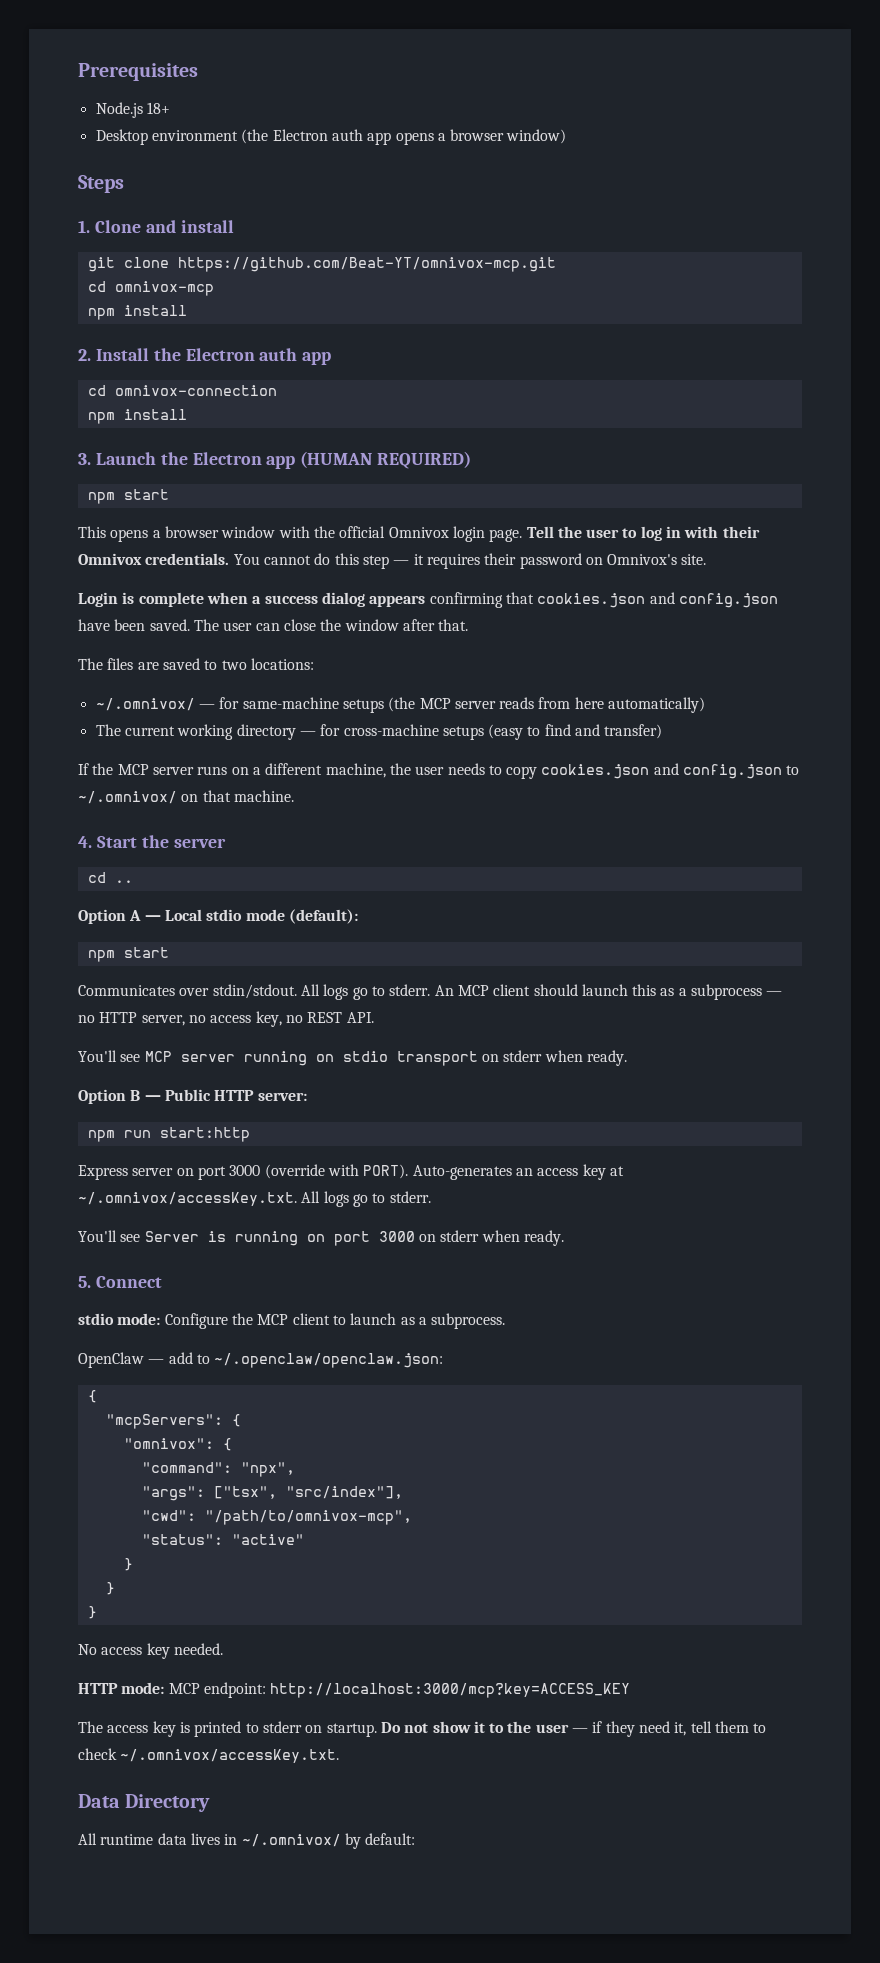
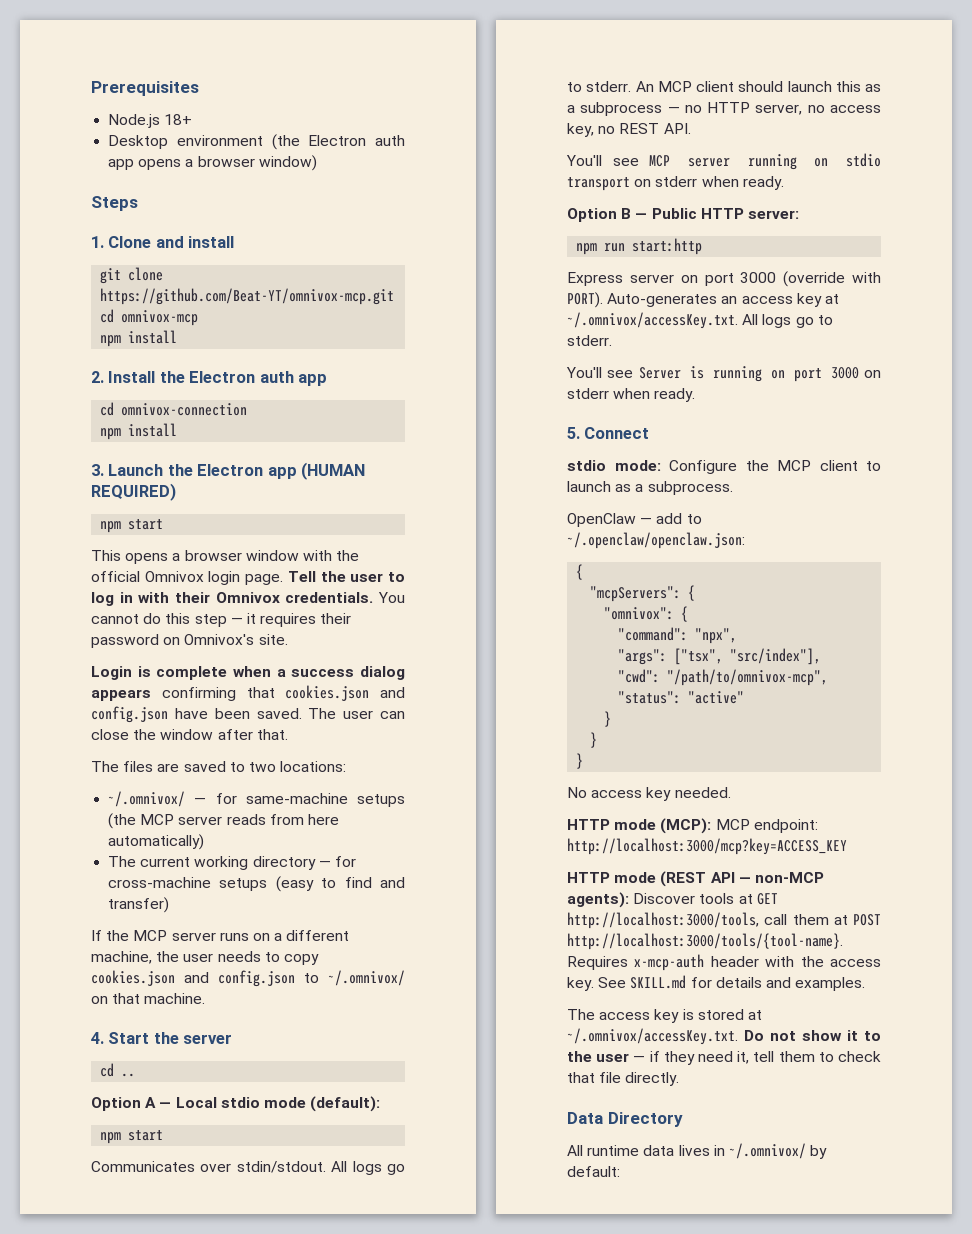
- HTTP mode: MCP endpoint: http://localhost:3000/mcp?key=ACCESS_KEY
+ HTTP mode (MCP): MCP endpoint: http://localhost:3000/mcp?key=ACCESS_KEY
+ HTTP mode (REST API — non-MCP agents): Discover tools at GET http://localhost:3000/tools, call them at POST http://localhost:3000/tools/{tool-name}. Requires x-mcp-auth header with the access key. See SKILL.md for details and examples.
- The access key is printed to stderr on startup. Do not show it to the user — if they need it, tell them to check ~/.omnivox/accessKey.txt.
+ The access key is stored at ~/.omnivox/accessKey.txt. Do not show it to the user — if they need it, tell them to check that file directly.

